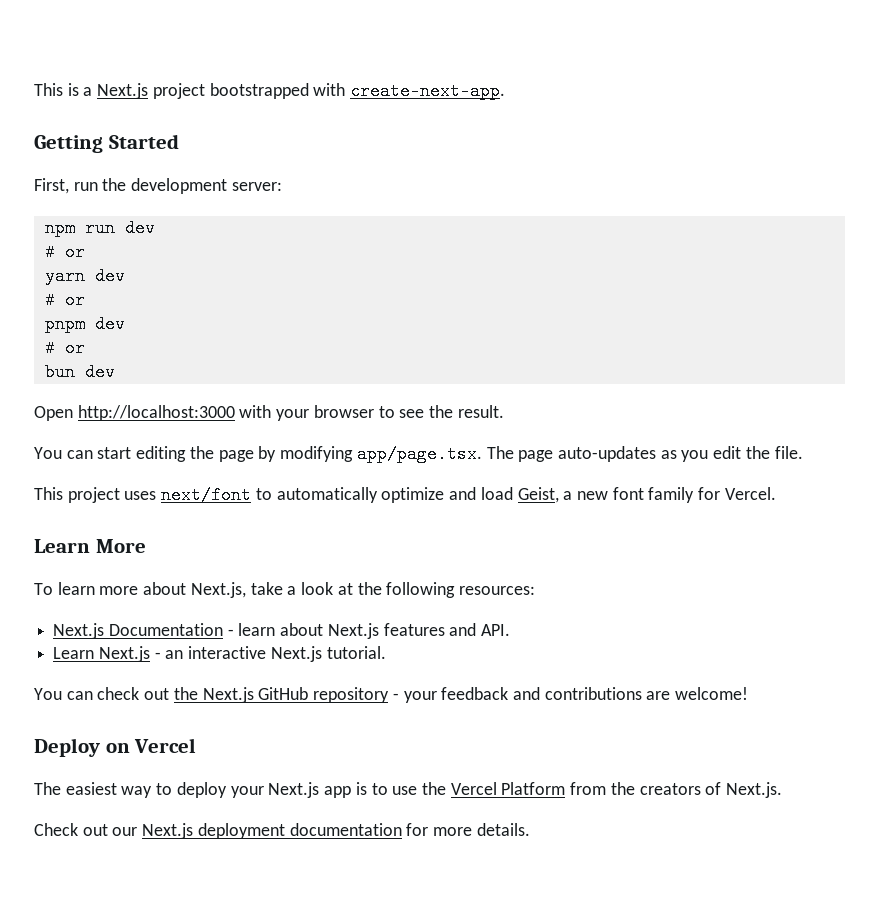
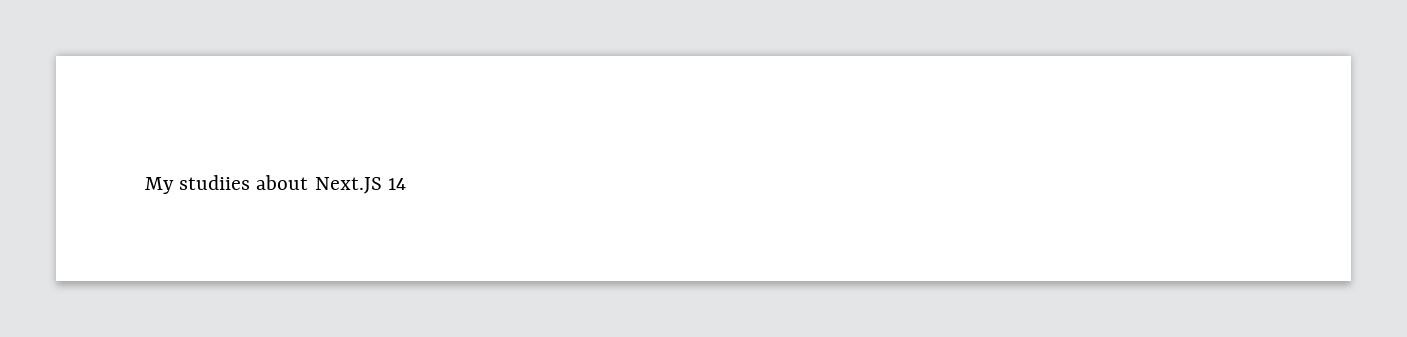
- This is a Next.js project bootstrapped with create-next-app.
- Getting Started
- First, run the development server:
- npm run dev
- # or
- yarn dev
- # or
- pnpm dev
- # or
- bun dev
- Open http://localhost:3000 with your browser to see the result.
- You can start editing the page by modifying app/page.tsx. The page auto-updates as you edit the file.
- This project uses next/font to automatically optimize and load Geist, a new font family for Vercel.
- Learn More
- To learn more about Next.js, take a look at the following resources:
- Next.js Documentation - learn about Next.js features and API.
- Learn Next.js - an interactive Next.js tutorial.
- You can check out the Next.js GitHub repository - your feedback and contributions are welcome!
- Deploy on Vercel
- The easiest way to deploy your Next.js app is to use the Vercel Platform from the creators of Next.js.
- Check out our Next.js deployment documentation for more details.
+ My studiies about Next.JS 14

